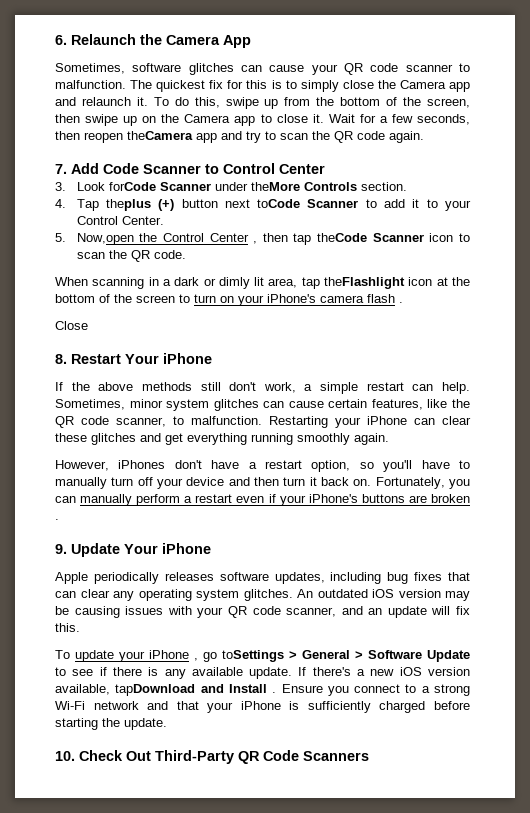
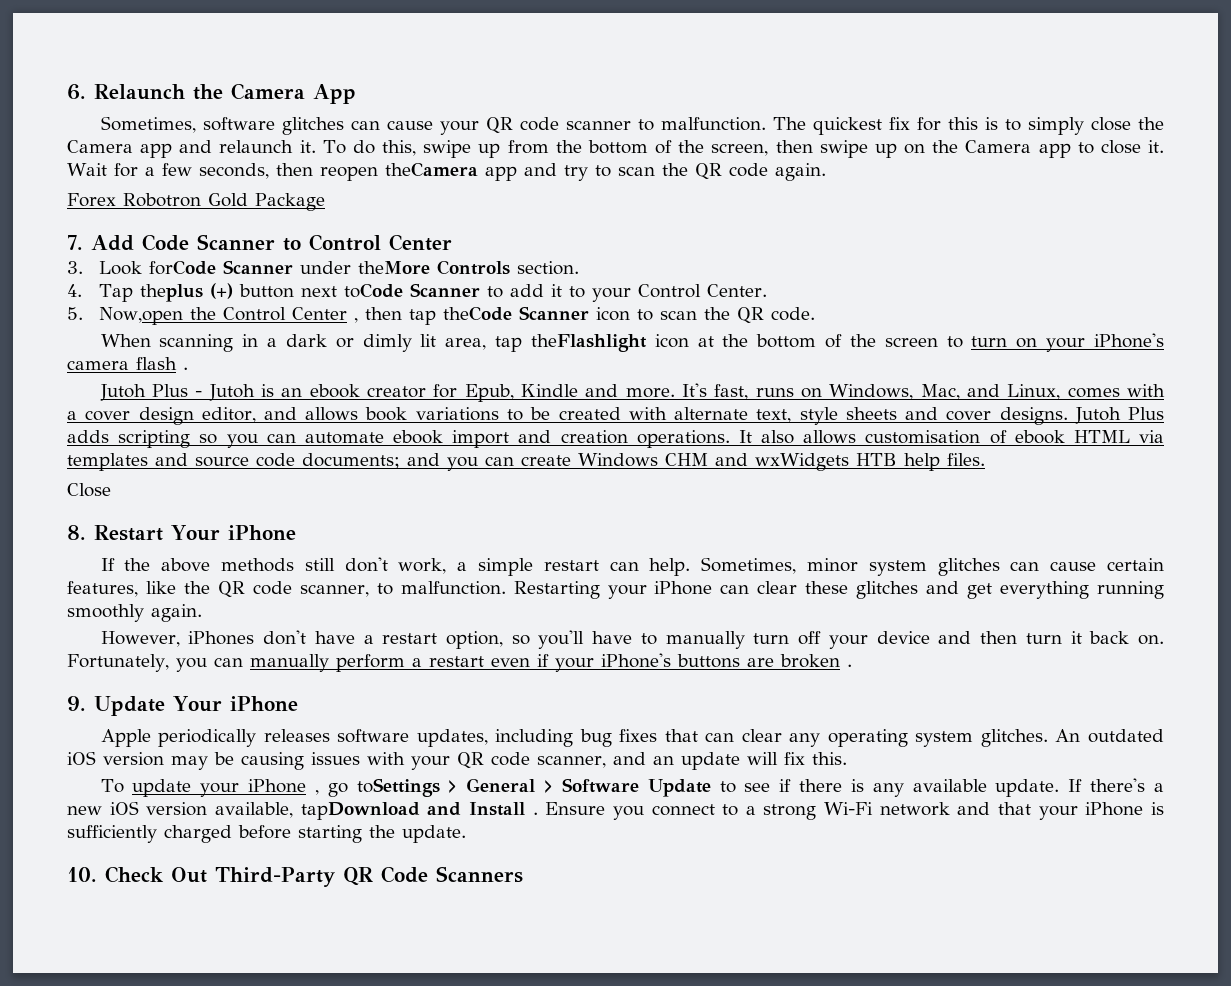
+ Forex Robotron Gold Package
+ Jutoh Plus - Jutoh is an ebook creator for Epub, Kindle and more. It's fast, runs on Windows, Mac, and Linux, comes with a cover design editor, and allows book variations to be created with alternate text, style sheets and cover designs. Jutoh Plus adds scripting so you can automate ebook import and creation operations. It also allows customisation of ebook HTML via templates and source code documents; and you can create Windows CHM and wxWidgets HTB help files.

